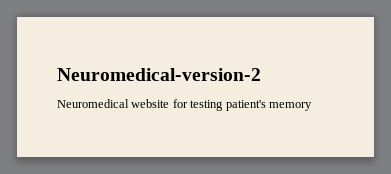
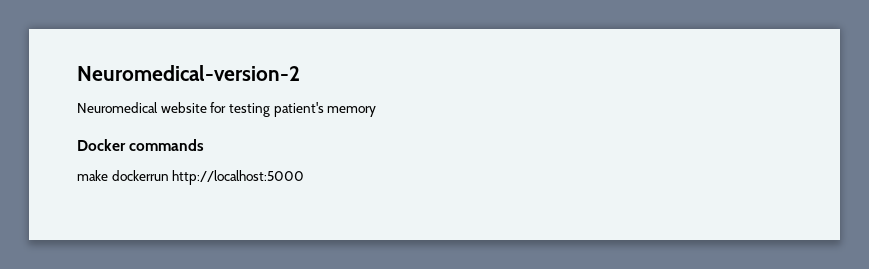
+ Docker commands
+ make dockerrun http://localhost:5000

